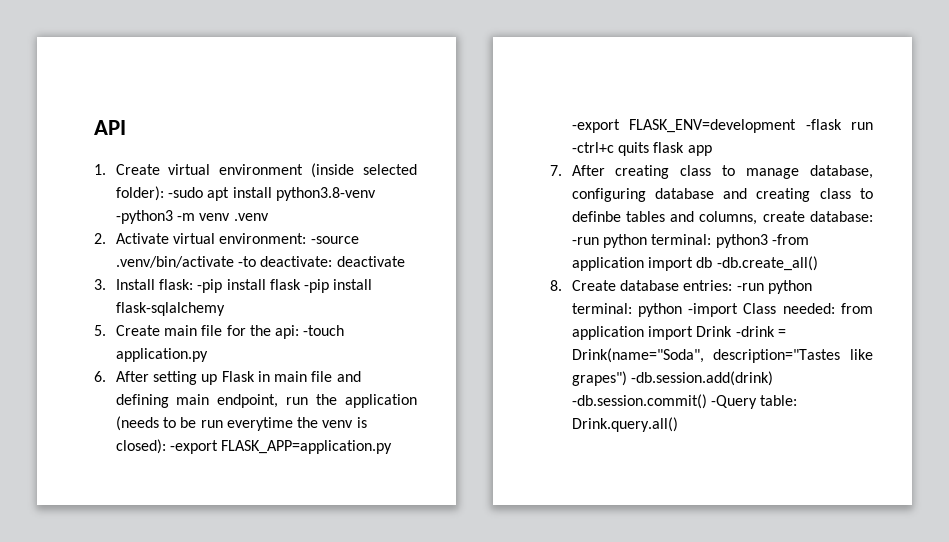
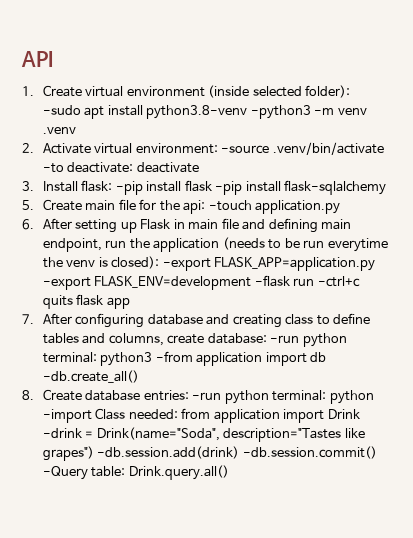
- 7. After creating class to manage database, configuring database and creating class to definbe tables and columns, create database: -run python terminal: python3 -from application import db -db.create_all()
+ 7. After configuring database and creating class to define tables and columns, create database: -run python terminal: python3 -from application import db -db.create_all()

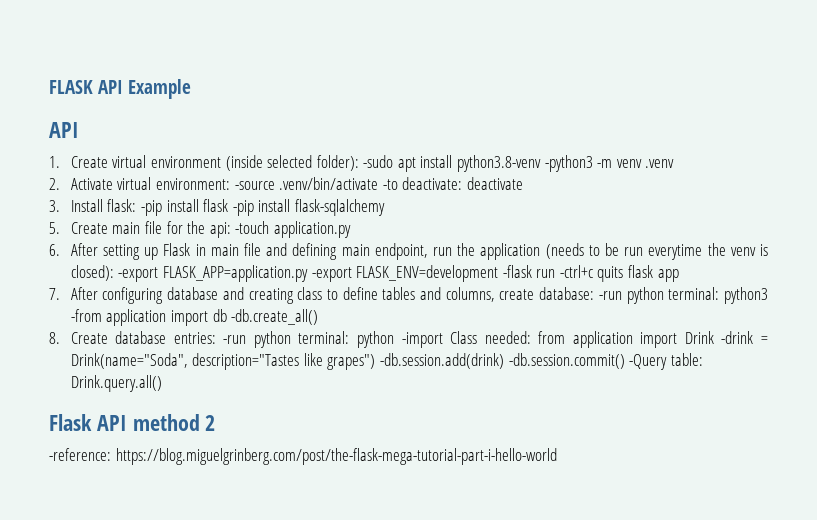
+ FLASK API Example
+ Flask API method 2
+ -reference: https://blog.miguelgrinberg.com/post/the-flask-mega-tutorial-part-i-hello-world

